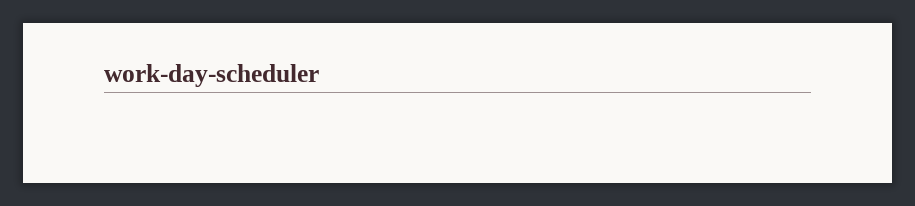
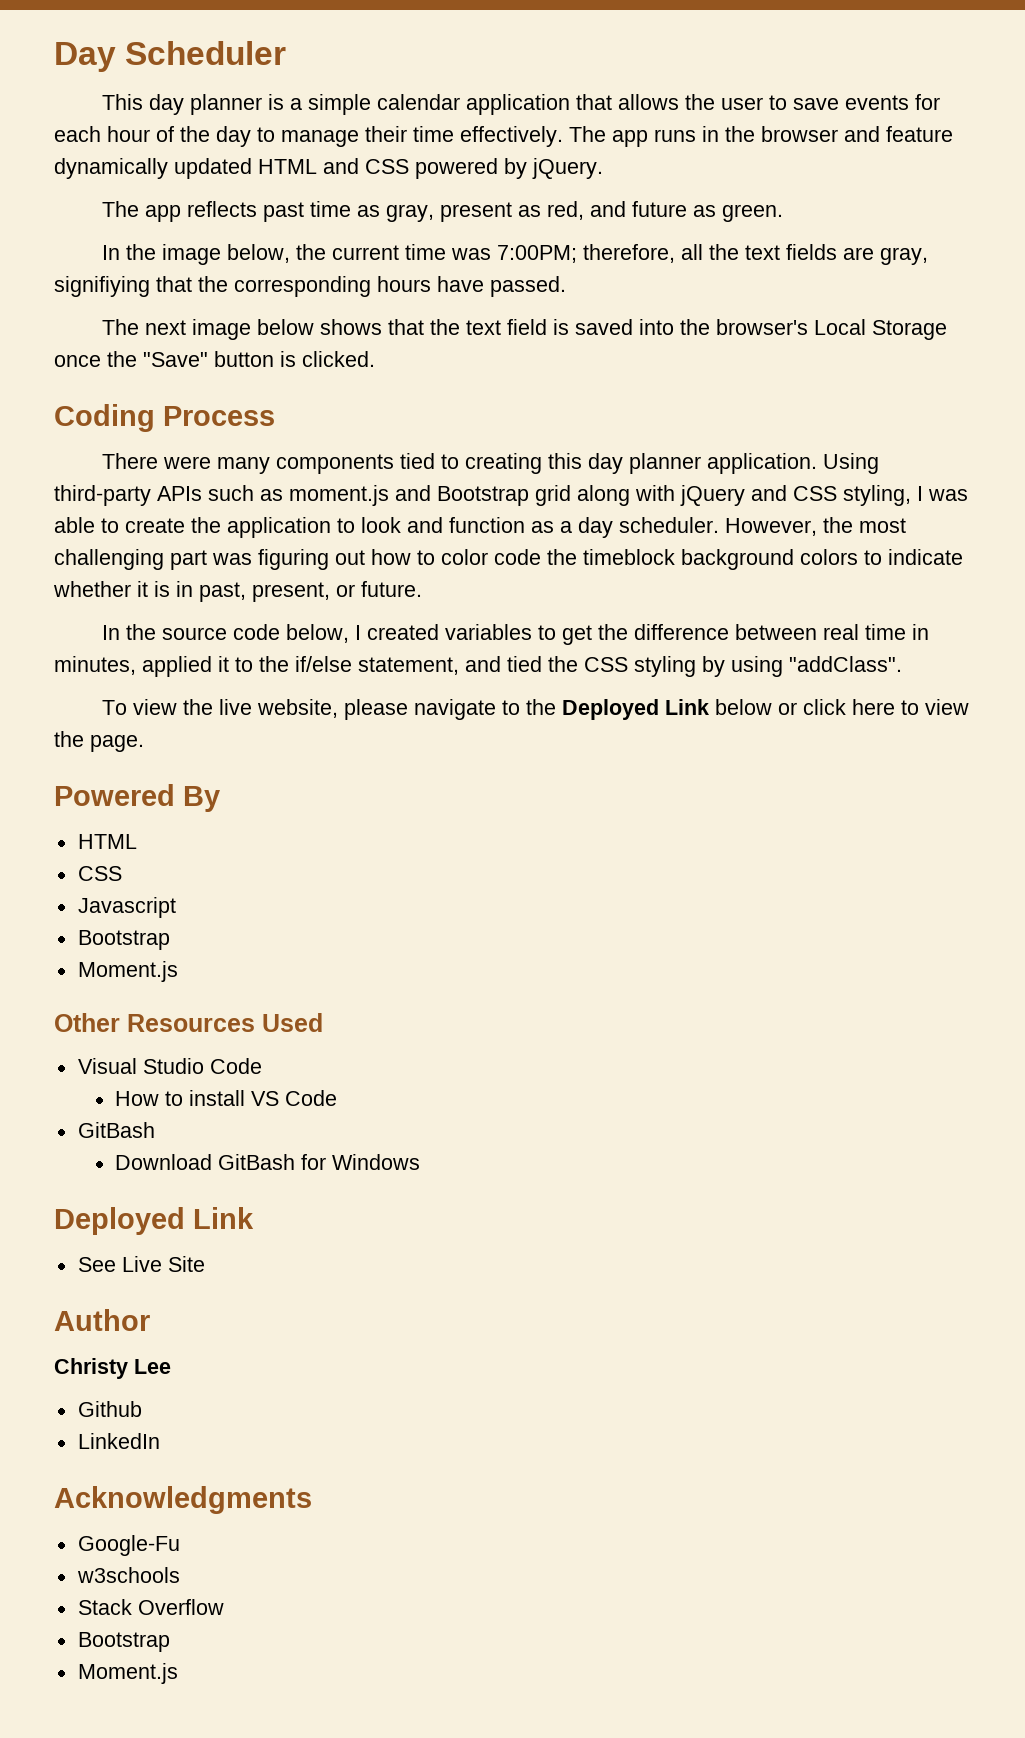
- work-day-scheduler
+ Day Scheduler
+ This day planner is a simple calendar application that allows the user to save events for each hour of the day to manage their time effectively. The app runs in the browser and feature dynamically updated HTML and CSS powered by jQuery.
+ The app reflects past time as gray, present as red, and future as green.
+ In the image below, the current time was 7:00PM; therefore, all the text fields are gray, signifiying that the corresponding hours have passed.
+ The next image below shows that the text field is saved into the browser's Local Storage once the "Save" button is clicked.
+ Coding Process
+ There were many components tied to creating this day planner application. Using third-party APIs such as moment.js and Bootstrap grid along with jQuery and CSS styling, I was able to create the application to look and function as a day scheduler. However, the most challenging part was figuring out how to color code the timeblock background colors to indicate whether it is in past, present, or future.
+ In the source code below, I created variables to get the difference between real time in minutes, applied it to the if/else statement, and tied the CSS styling by using "addClass".
+ To view the live website, please navigate to the Deployed Link below or click here to view the page.
+ Powered By
+ HTML
+ CSS
+ Javascript
+ Bootstrap
+ Moment.js
+ Other Resources Used
+ Visual Studio Code
+ How to install VS Code
+ GitBash
+ Download GitBash for Windows
+ Deployed Link
+ See Live Site
+ Author
+ Christy Lee
+ Github
+ LinkedIn
+ Acknowledgments
+ Google-Fu
+ w3schools
+ Stack Overflow
+ Bootstrap
+ Moment.js

